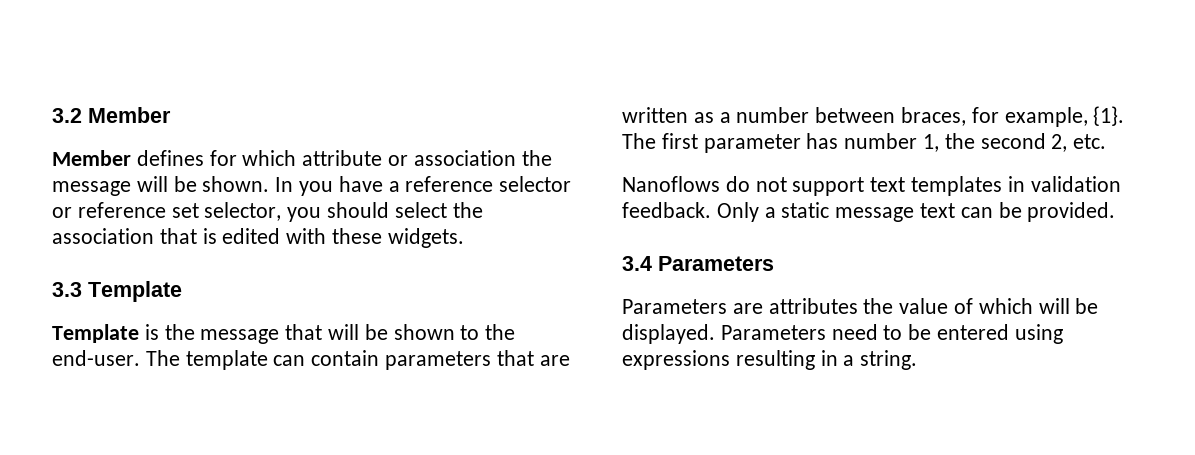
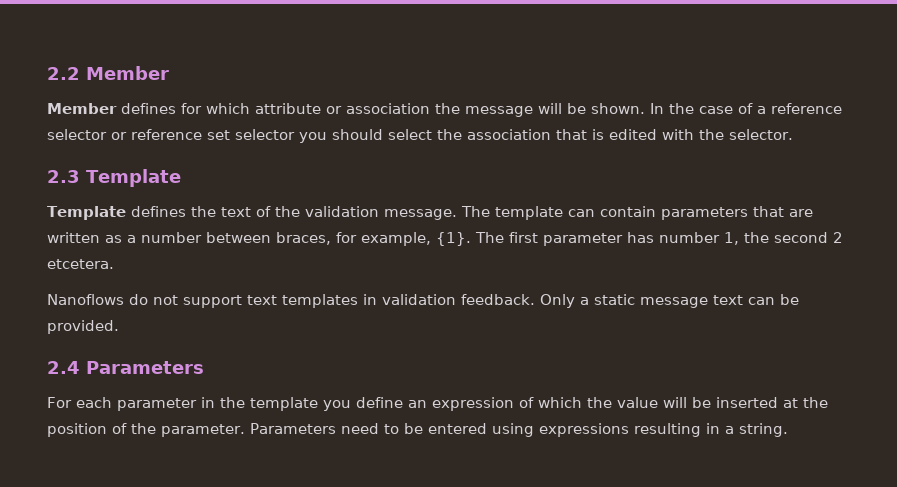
- 3.2 Member
+ 2.2 Member
- In you have a reference selector or reference set selector, you should select the association that is edited with these widgets.
- 3.3 Template
+ In the case of a reference selector or reference set selector you should select the association that is edited with the selector.
+ 2.3 Template
- Template is the message that will be shown to the end-user.
+ Template defines the text of the validation message.
- The first parameter has number 1, the second 2, etc.
+ The first parameter has number 1, the second 2 etcetera.
- 3.4 Parameters
+ 2.4 Parameters
- Parameters are attributes the value of which will be displayed.
+ For each parameter in the template you define an expression of which the value will be inserted at the position of the parameter.

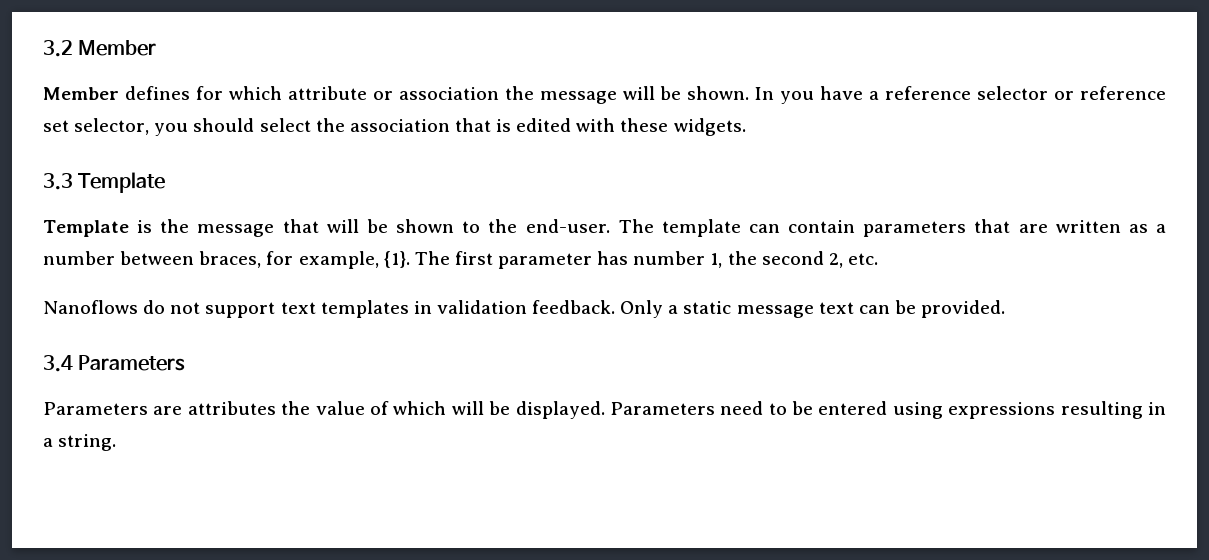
- 2.2 Member
+ 3.2 Member
- In the case of a reference selector or reference set selector you should select the association that is edited with the selector.
- 2.3 Template
+ In you have a reference selector or reference set selector, you should select the association that is edited with these widgets.
+ 3.3 Template
- Template defines the text of the validation message.
+ Template is the message that will be shown to the end-user.
- The first parameter has number 1, the second 2 etcetera.
+ The first parameter has number 1, the second 2, etc.
- 2.4 Parameters
+ 3.4 Parameters
- For each parameter in the template you define an expression of which the value will be inserted at the position of the parameter.
+ Parameters are attributes the value of which will be displayed.

